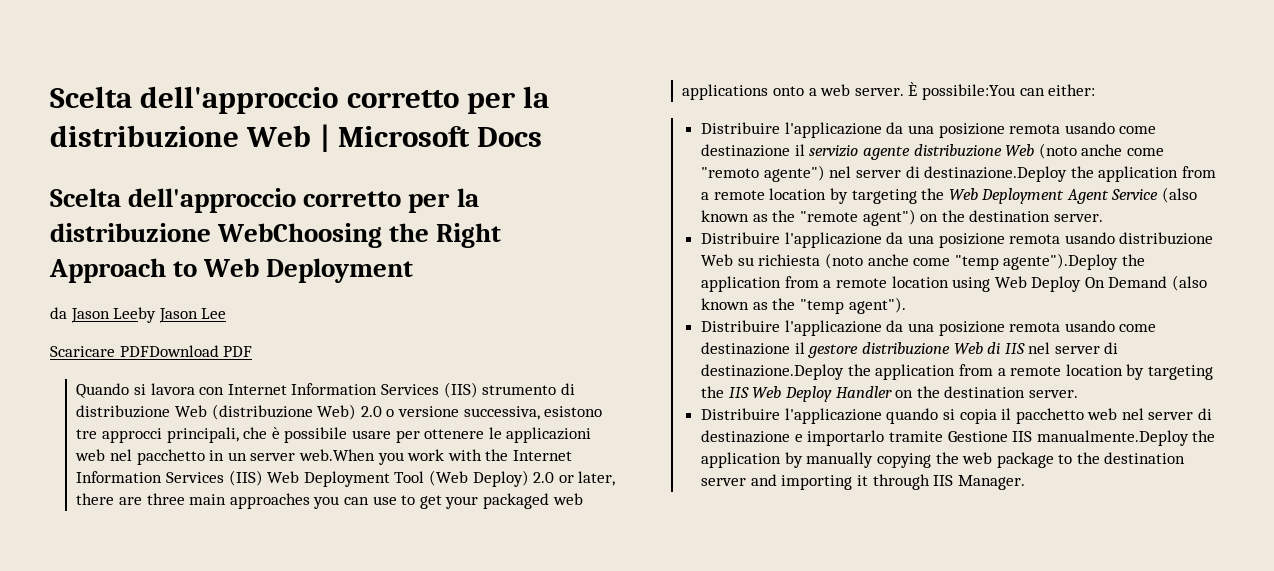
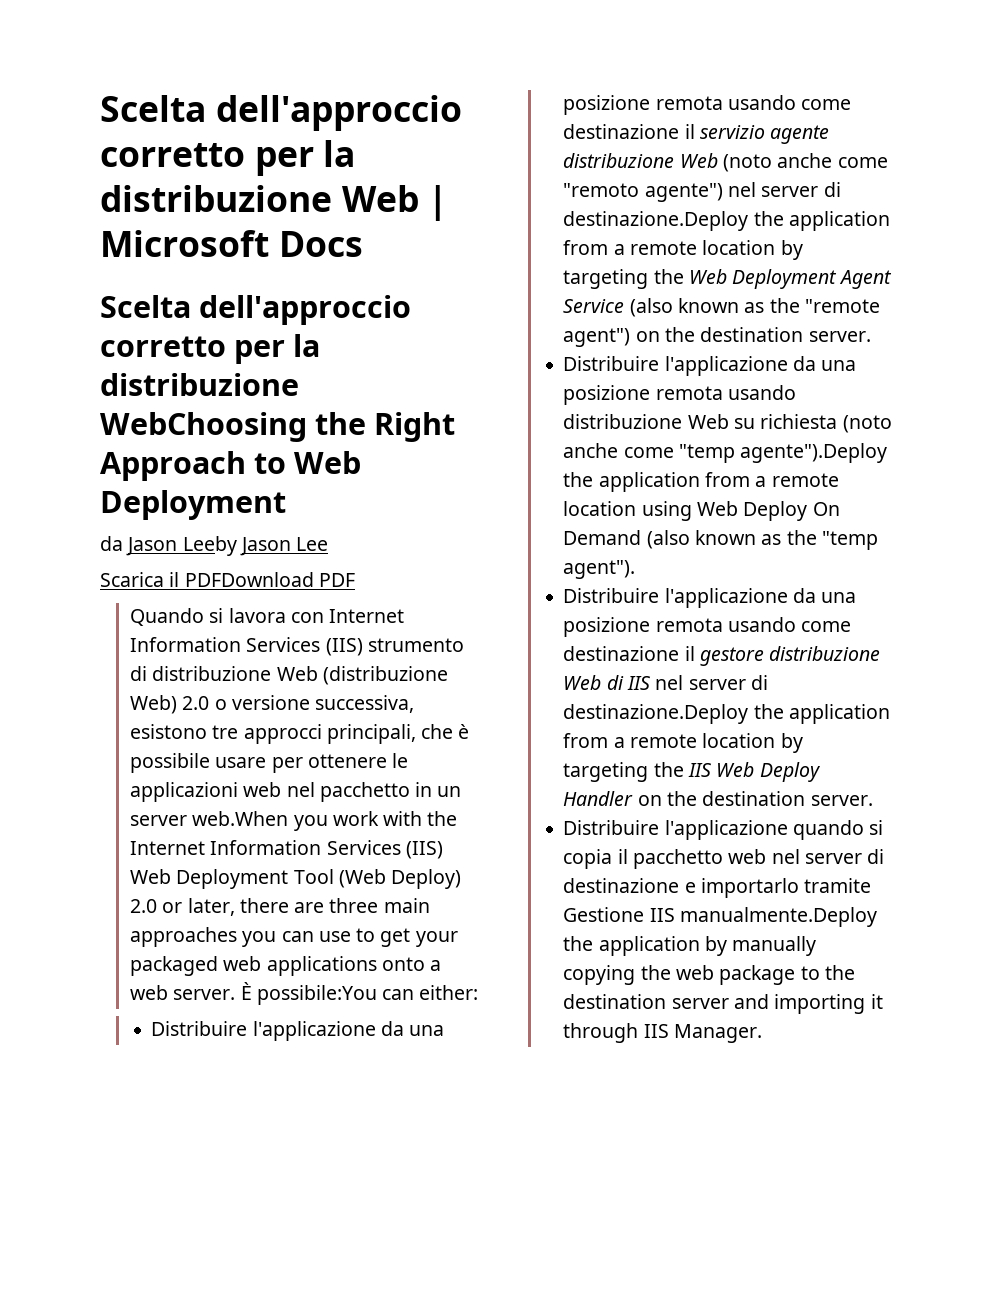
- Scaricare PDFDownload PDF
+ Scarica il PDFDownload PDF

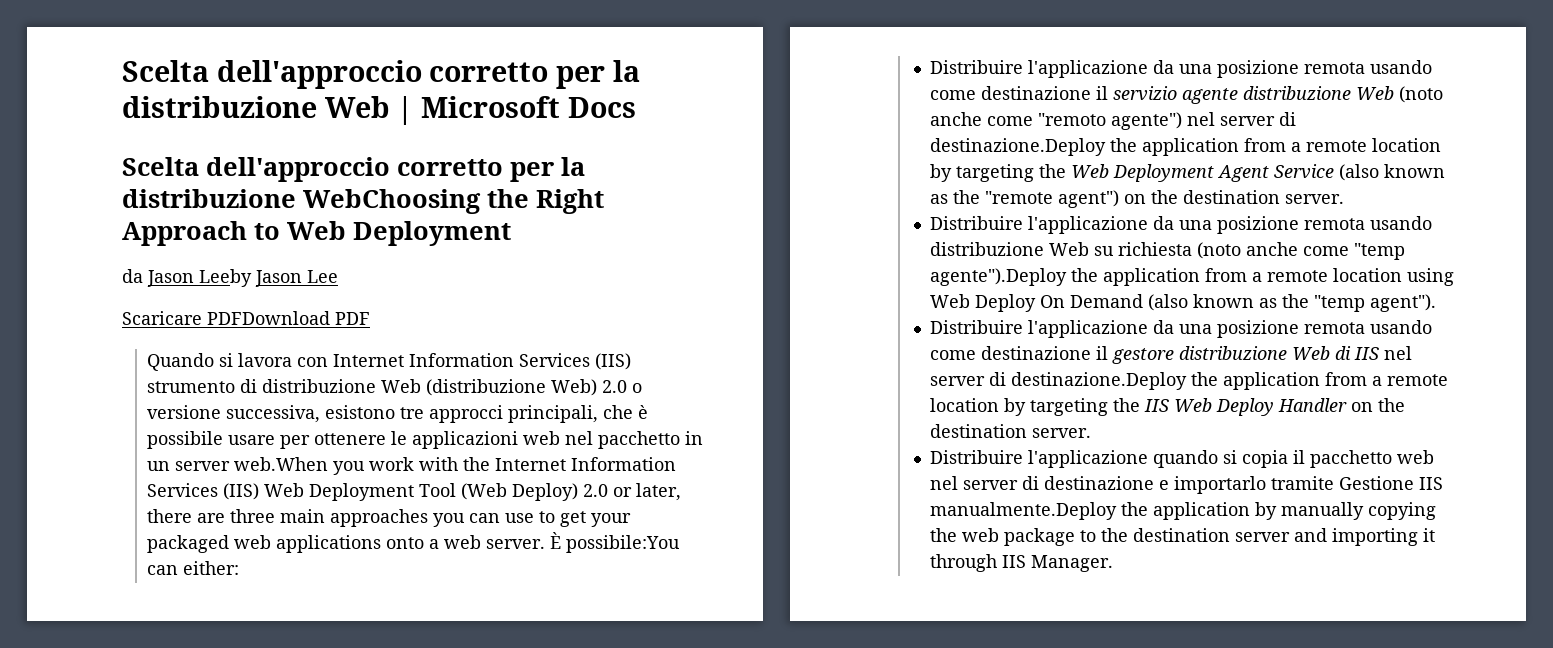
- Scarica il PDFDownload PDF
+ Scaricare PDFDownload PDF

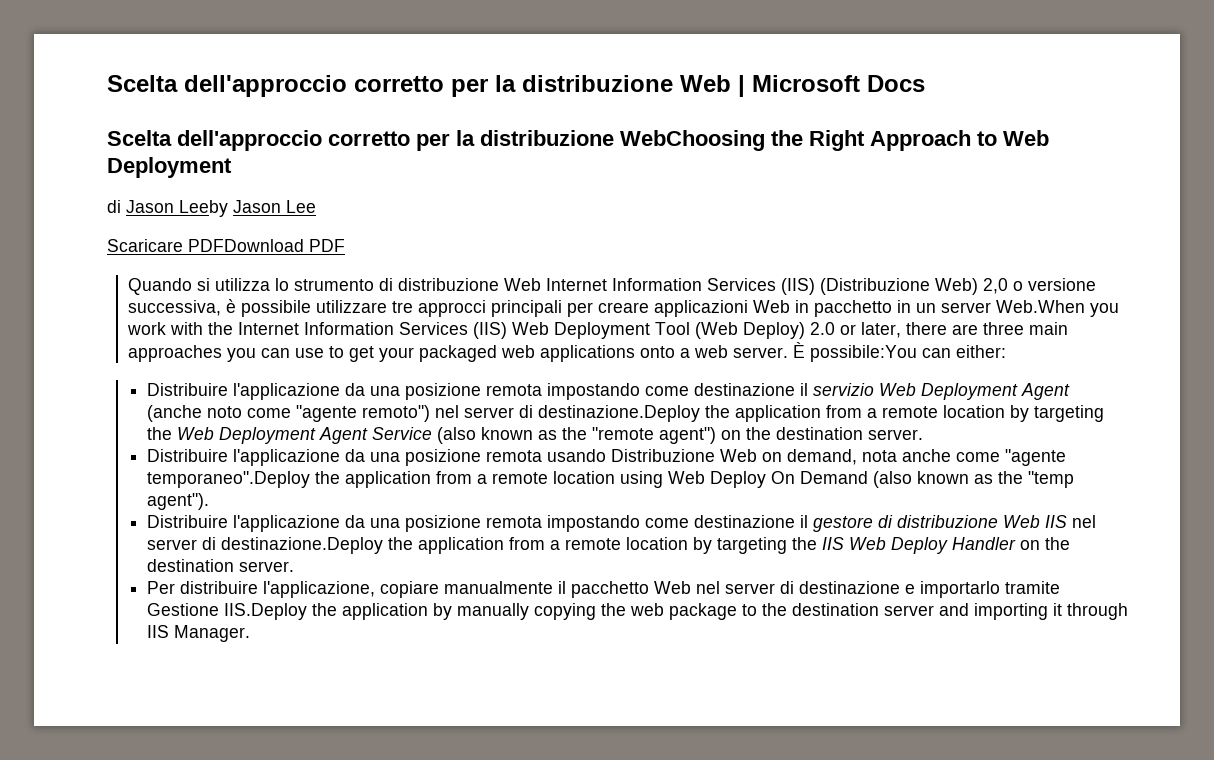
- da Jason Leeby Jason Lee
+ di Jason Leeby Jason Lee
- Quando si lavora con Internet Information Services (IIS) strumento di distribuzione Web (distribuzione Web) 2.0 o versione successiva, esistono tre approcci principali, che è possibile usare per ottenere le applicazioni web nel pacchetto in un server web.When you work with the Internet Information Services (IIS) Web Deployment Tool (Web Deploy) 2.0 or later, there are three main approaches you can use to get your packaged web applications onto a web server.
+ Quando si utilizza lo strumento di distribuzione Web Internet Information Services (IIS) (Distribuzione Web) 2,0 o versione successiva, è possibile utilizzare tre approcci principali per creare applicazioni Web in pacchetto in un server Web.When you work with the Internet Information Services (IIS) Web Deployment Tool (Web Deploy) 2.0 or later, there are three main approaches you can use to get your packaged web applications onto a web server.
- Distribuire l'applicazione da una posizione remota usando come destinazione il servizio agente distribuzione Web (noto anche come "remoto agente") nel server di destinazione.Deploy the application from a remote location by targeting the Web Deployment Agent Service (also known as the "remote agent") on the destination server.
+ Distribuire l'applicazione da una posizione remota impostando come destinazione il servizio Web Deployment Agent (anche noto come "agente remoto") nel server di destinazione.Deploy the application from a remote location by targeting the Web Deployment Agent Service (also known as the "remote agent") on the destination server.
- Distribuire l'applicazione da una posizione remota usando distribuzione Web su richiesta (noto anche come "temp agente").Deploy the application from a remote location using Web Deploy On Demand (also known as the "temp agent").
+ Distribuire l'applicazione da una posizione remota usando Distribuzione Web on demand, nota anche come "agente temporaneo".Deploy the application from a remote location using Web Deploy On Demand (also known as the "temp agent").
- Distribuire l'applicazione da una posizione remota usando come destinazione il gestore distribuzione Web di IIS nel server di destinazione.Deploy the application from a remote location by targeting the IIS Web Deploy Handler on the destination server.
+ Distribuire l'applicazione da una posizione remota impostando come destinazione il gestore di distribuzione Web IIS nel server di destinazione.Deploy the application from a remote location by targeting the IIS Web Deploy Handler on the destination server.
- Distribuire l'applicazione quando si copia il pacchetto web nel server di destinazione e importarlo tramite Gestione IIS manualmente.Deploy the application by manually copying the web package to the destination server and importing it through IIS Manager.
+ Per distribuire l'applicazione, copiare manualmente il pacchetto Web nel server di destinazione e importarlo tramite Gestione IIS.Deploy the application by manually copying the web package to the destination server and importing it through IIS Manager.

